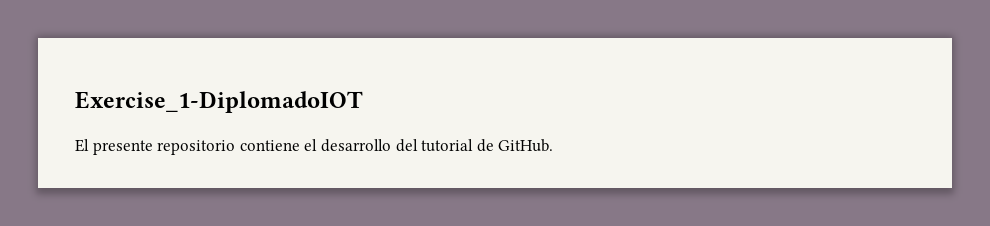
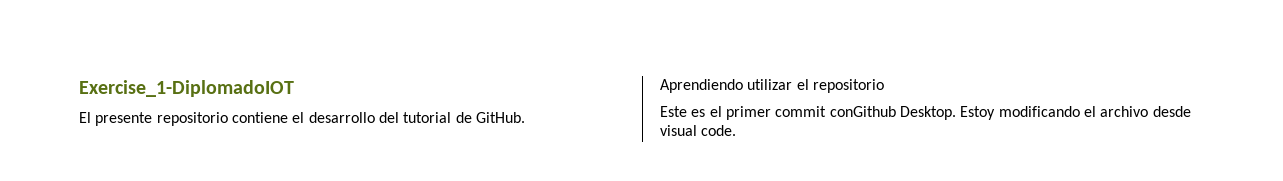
+ Aprendiendo utilizar el repositorio
+ Este es el primer commit conGithub Desktop. Estoy modificando el archivo desde visual code.

